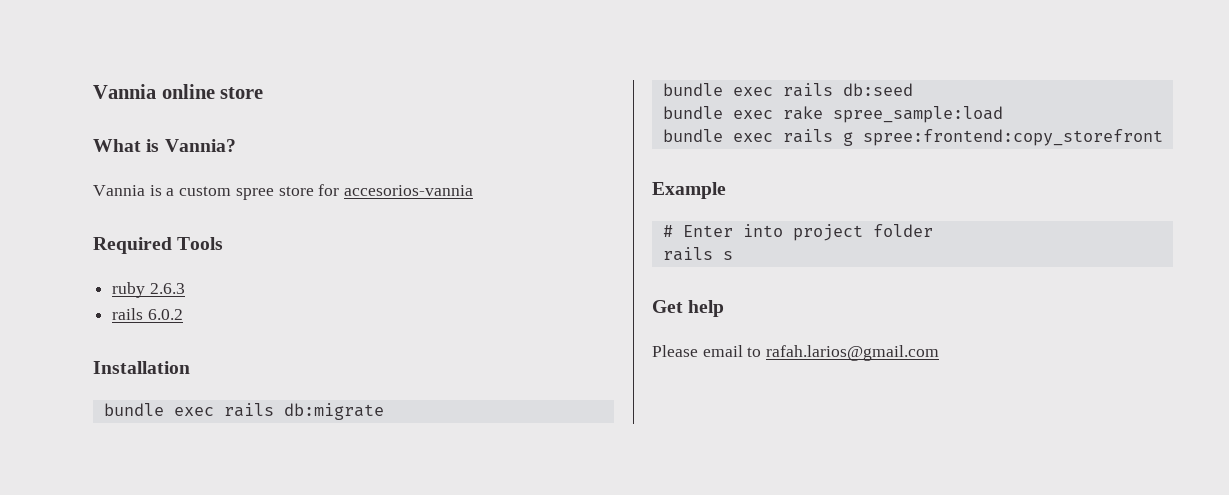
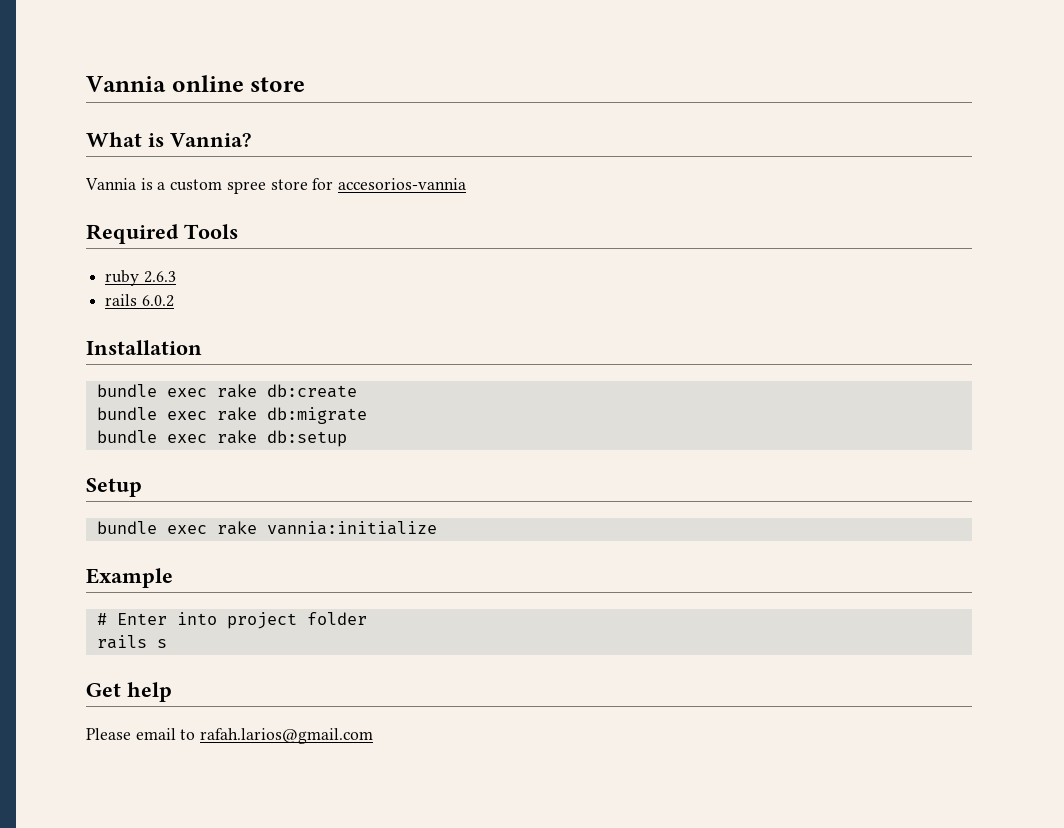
- bundle exec rails db:migrate
+ bundle exec rake db:create
+ bundle exec rake db:migrate
- bundle exec rails db:seed
- bundle exec rake spree_sample:load
- bundle exec rails g spree:frontend:copy_storefront
+ bundle exec rake db:setup
+ Setup
+ bundle exec rake vannia:initialize

